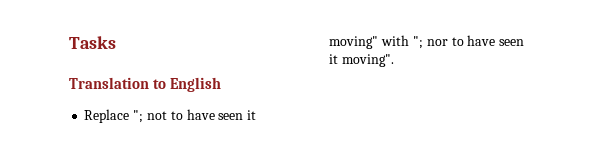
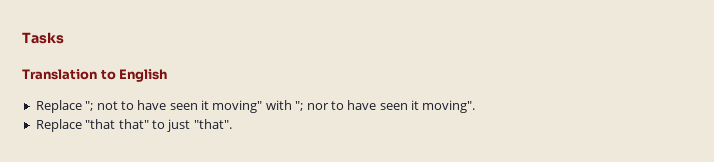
+ Replace "that that" to just "that".

